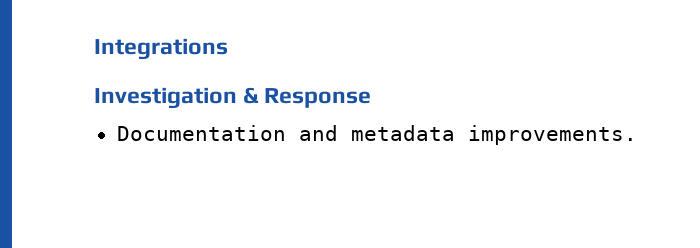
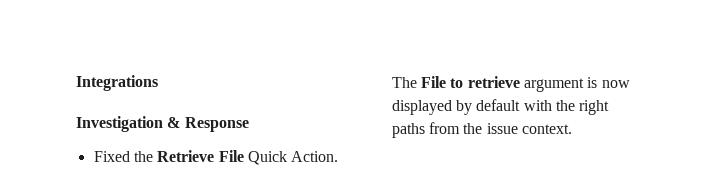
- Documentation and metadata improvements.
+ Fixed the Retrieve File Quick Action. The File to retrieve argument is now displayed by default with the right paths from the issue context.

